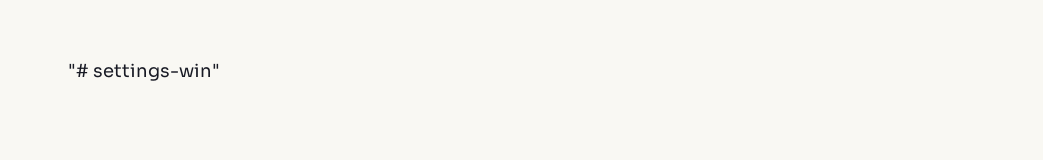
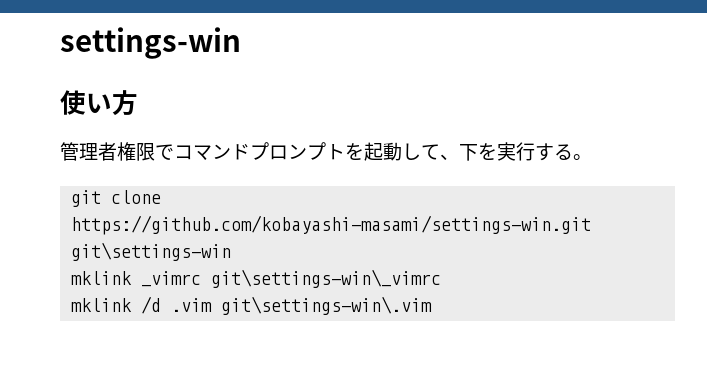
- "# settings-win"
+ settings-win
+ 使い方
+ 管理者権限でコマンドプロンプトを起動して、下を実行する。
+ git clone https://github.com/kobayashi-masami/settings-win.git git\settings-win
+ mklink _vimrc git\settings-win\_vimrc
+ mklink /d .vim git\settings-win\.vim

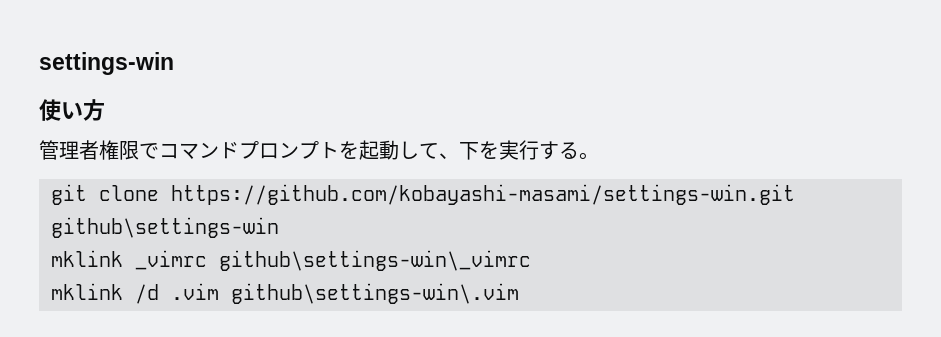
- git clone https://github.com/kobayashi-masami/settings-win.git git\settings-win
+ git clone https://github.com/kobayashi-masami/settings-win.git github\settings-win
- mklink _vimrc git\settings-win\_vimrc
+ mklink _vimrc github\settings-win\_vimrc
- mklink /d .vim git\settings-win\.vim
+ mklink /d .vim github\settings-win\.vim

